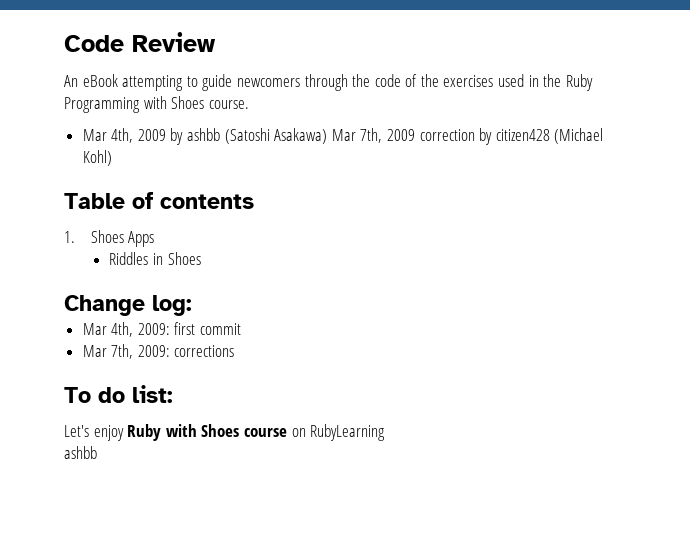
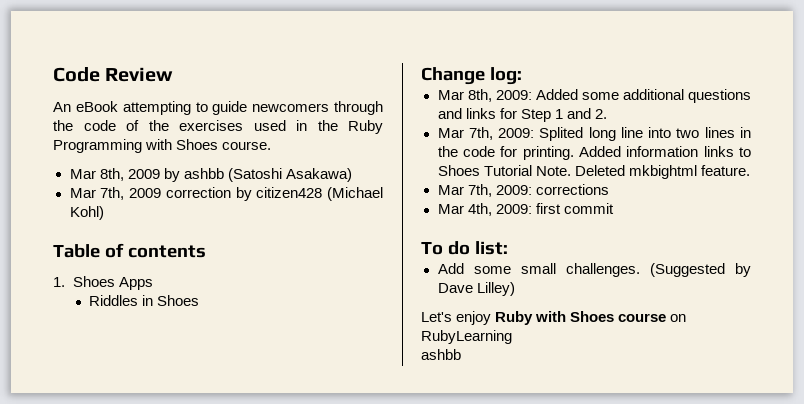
- Mar 4th, 2009 by ashbb (Satoshi Asakawa) Mar 7th, 2009 correction by citizen428 (Michael Kohl)
+ Mar 8th, 2009 by ashbb (Satoshi Asakawa)
+ Mar 7th, 2009 correction by citizen428 (Michael Kohl)
+ Mar 8th, 2009: Added some additional questions and links for Step 1 and 2.
+ Mar 7th, 2009: Splited long line into two lines in the code for printing. Added information links to Shoes Tutorial Note. Deleted mkbightml feature.
+ Mar 7th, 2009: corrections
  Mar 4th, 2009: first commit
- Mar 7th, 2009: corrections
  To do list:
+ Add some small challenges. (Suggested by Dave Lilley)

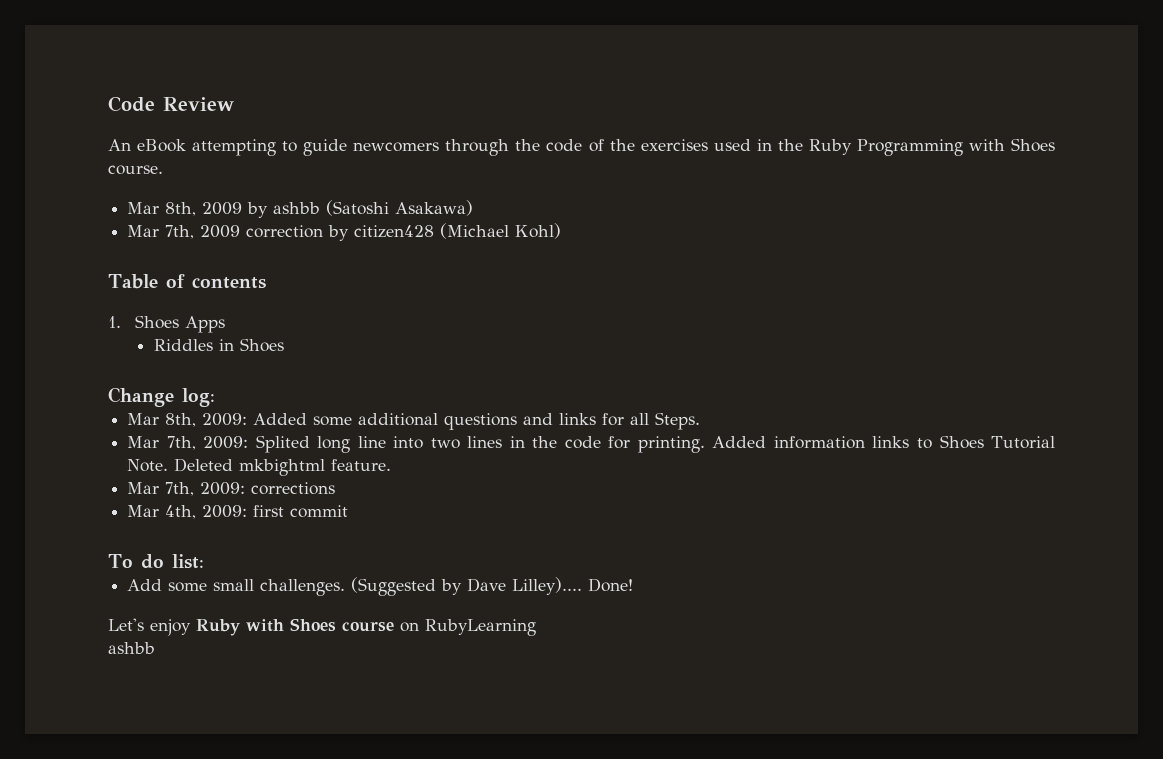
- Mar 8th, 2009: Added some additional questions and links for Step 1 and 2.
+ Mar 8th, 2009: Added some additional questions and links for all Steps.
- (Suggested by Dave Lilley)
+ (Suggested by Dave Lilley).... Done!

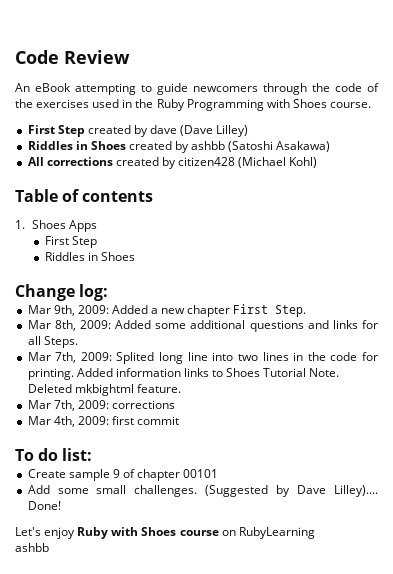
- Mar 8th, 2009 by ashbb (Satoshi Asakawa)
+ First Step created by dave (Dave Lilley)
+ Riddles in Shoes created by ashbb (Satoshi Asakawa)
- Mar 7th, 2009 correction by citizen428 (Michael Kohl)
+ All corrections created by citizen428 (Michael Kohl)
  1. Shoes Apps
+ First Step
+ Mar 9th, 2009: Added a new chapter First Step.
+ Create sample 9 of chapter 00101

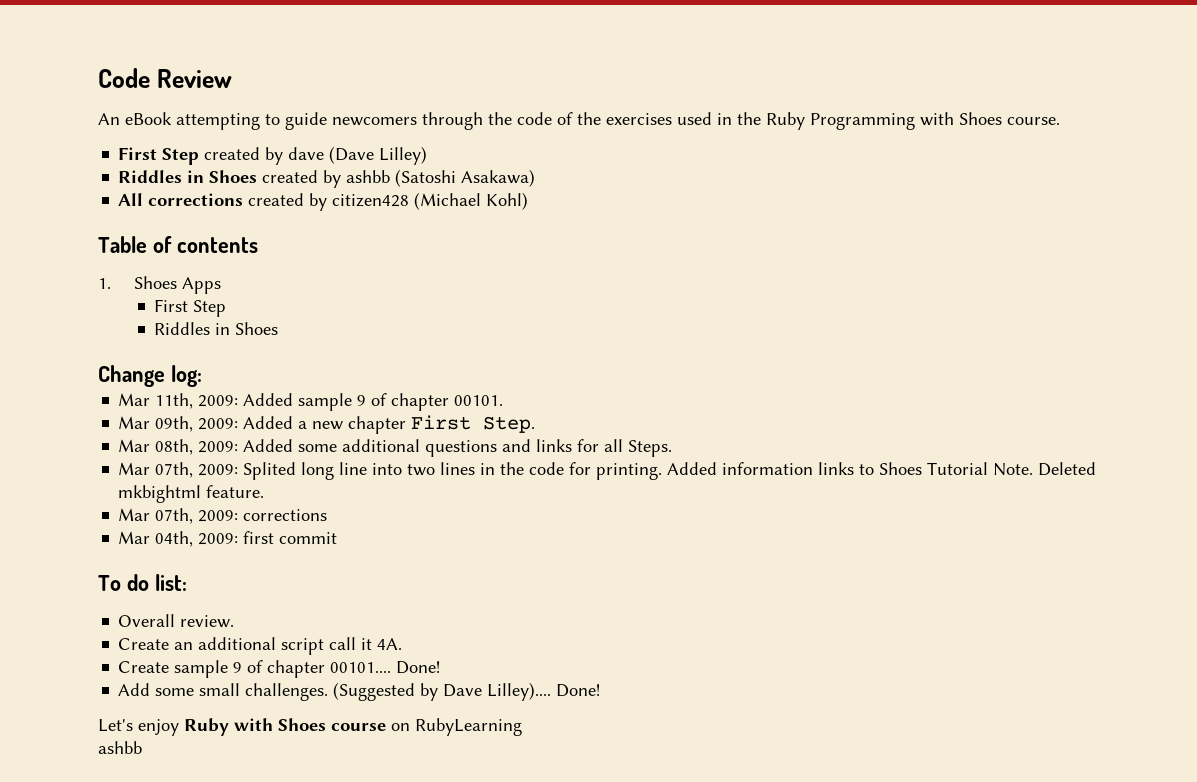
- Mar 9th, 2009: Added a new chapter First Step.
+ Mar 11th, 2009: Added sample 9 of chapter 00101.
+ Mar 09th, 2009: Added a new chapter First Step.
- Mar 8th, 2009: Added some additional questions and links for all Steps.
+ Mar 08th, 2009: Added some additional questions and links for all Steps.
- Mar 7th, 2009: Splited long line into two lines in the code for printing.
+ Mar 07th, 2009: Splited long line into two lines in the code for printing.
- Mar 7th, 2009: corrections
+ Mar 07th, 2009: corrections
- Mar 4th, 2009: first commit
+ Mar 04th, 2009: first commit
+ Overall review.
+ Create an additional script call it 4A.
- Create sample 9 of chapter 00101
+ Create sample 9 of chapter 00101.... Done!

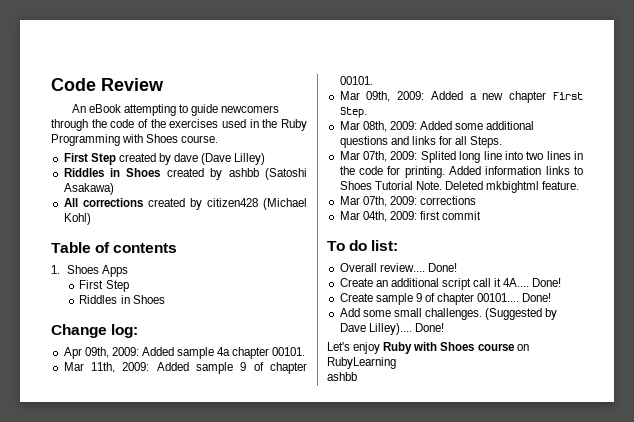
+ Apr 09th, 2009: Added sample 4a chapter 00101.
- Overall review.
+ Overall review.... Done!
- Create an additional script call it 4A.
+ Create an additional script call it 4A.... Done!

